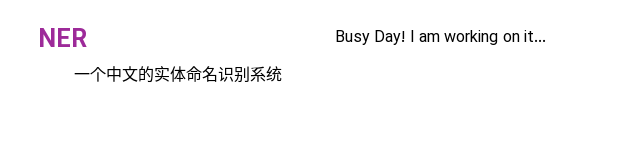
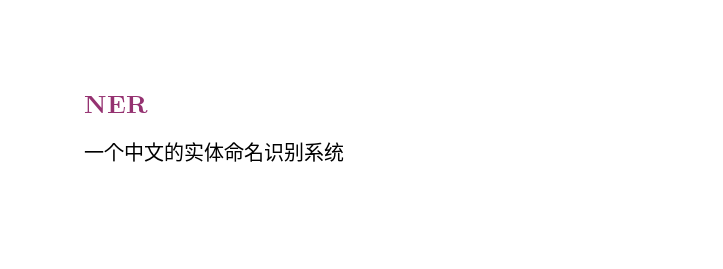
- 一个中文的实体命名识别系统Busy Day! I am working on it...
+ 一个中文的实体命名识别系统

